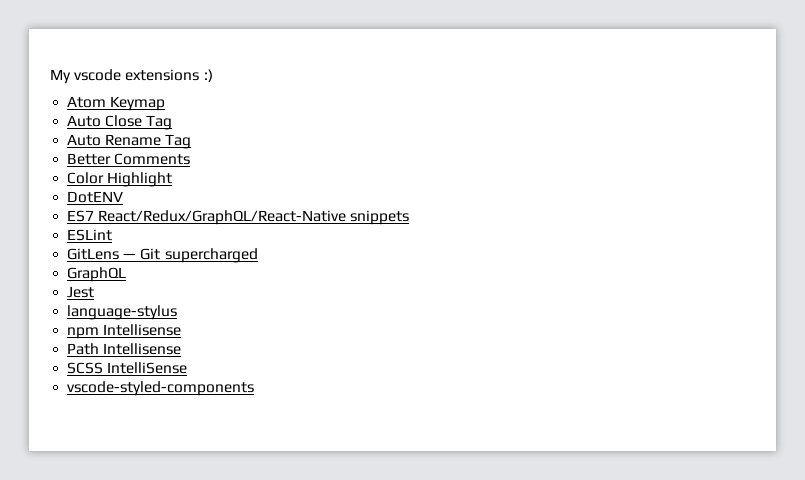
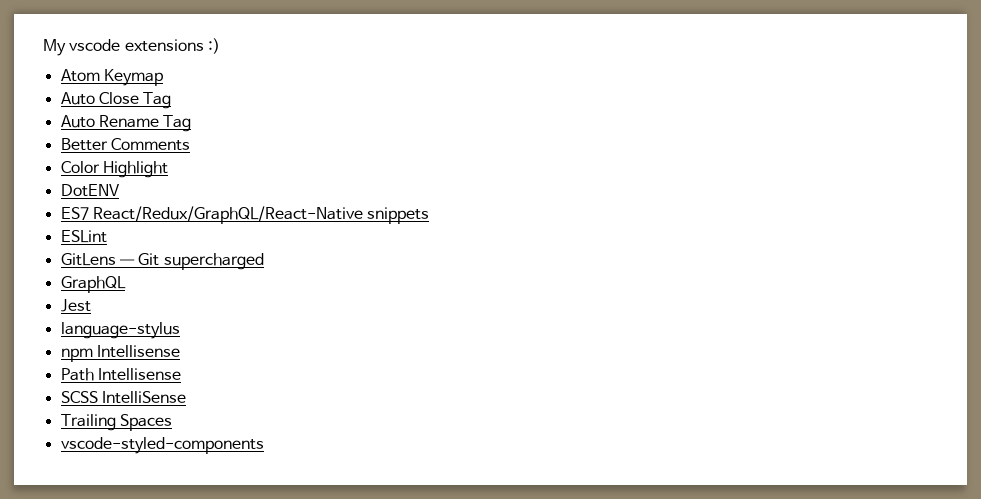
+ Trailing Spaces

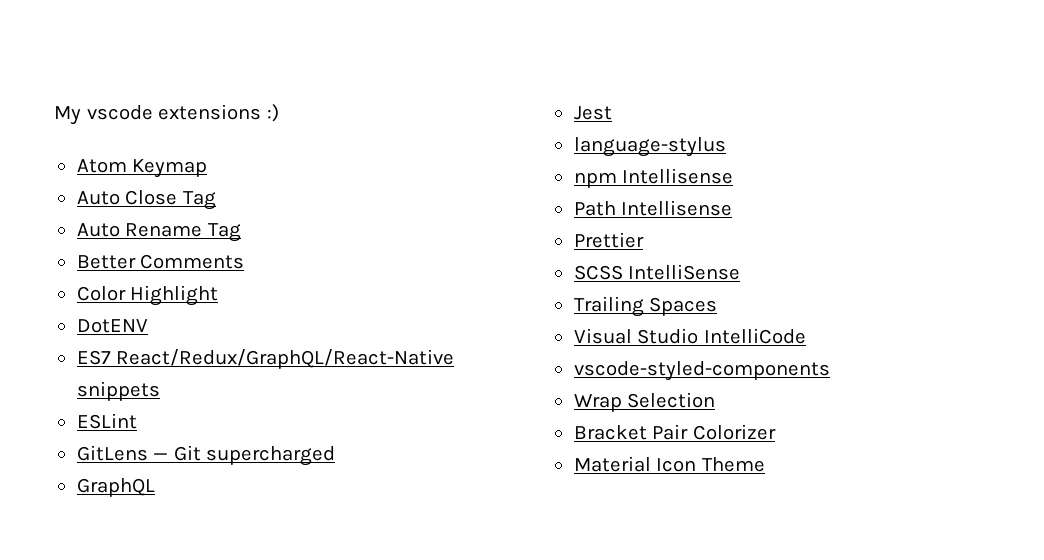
+ Prettier
+ Visual Studio IntelliCode
  vscode-styled-components
+ Wrap Selection
+ Bracket Pair Colorizer
+ Material Icon Theme

